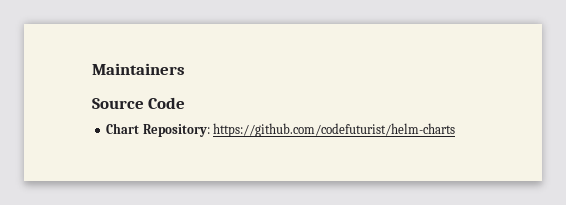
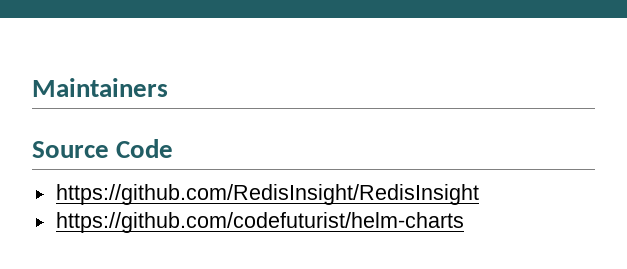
- Chart Repository: https://github.com/codefuturist/helm-charts
+ https://github.com/RedisInsight/RedisInsight
+ https://github.com/codefuturist/helm-charts

